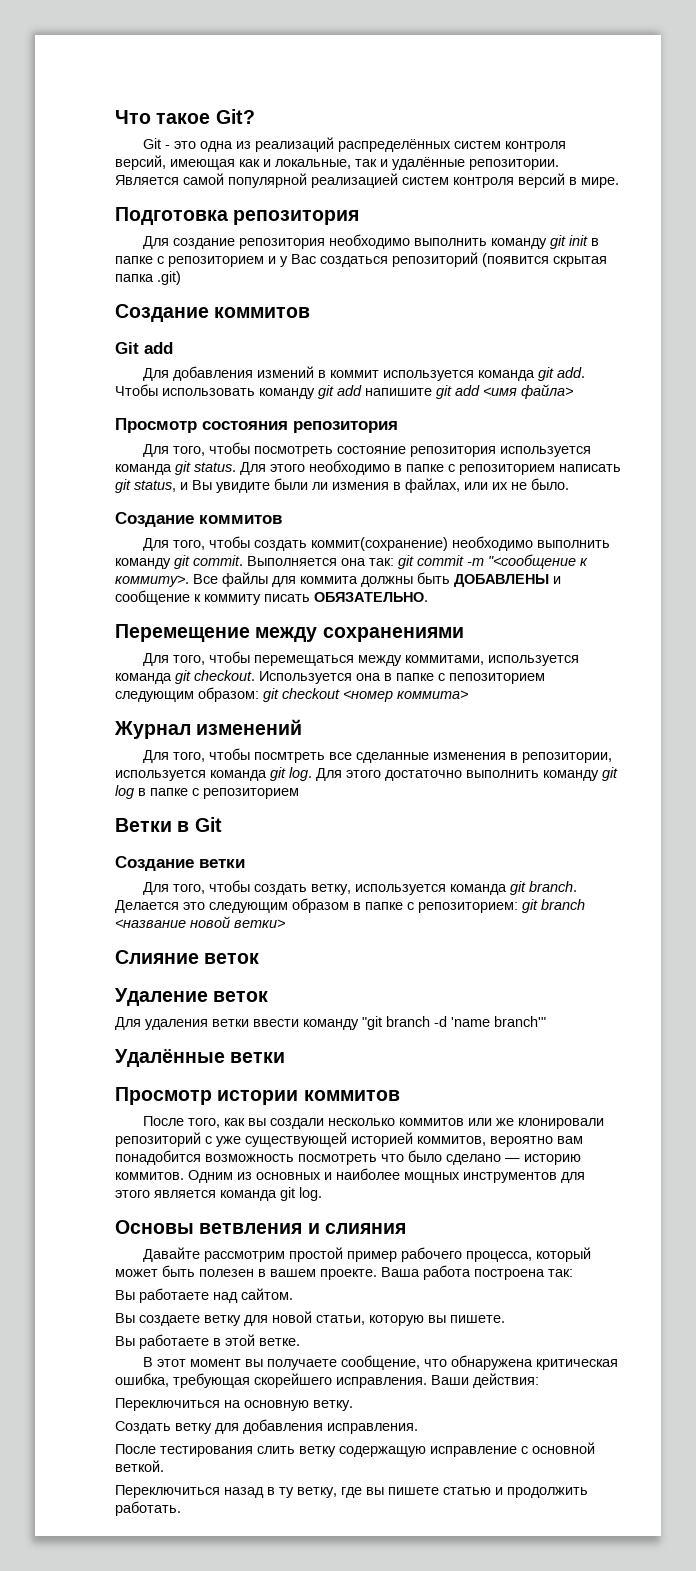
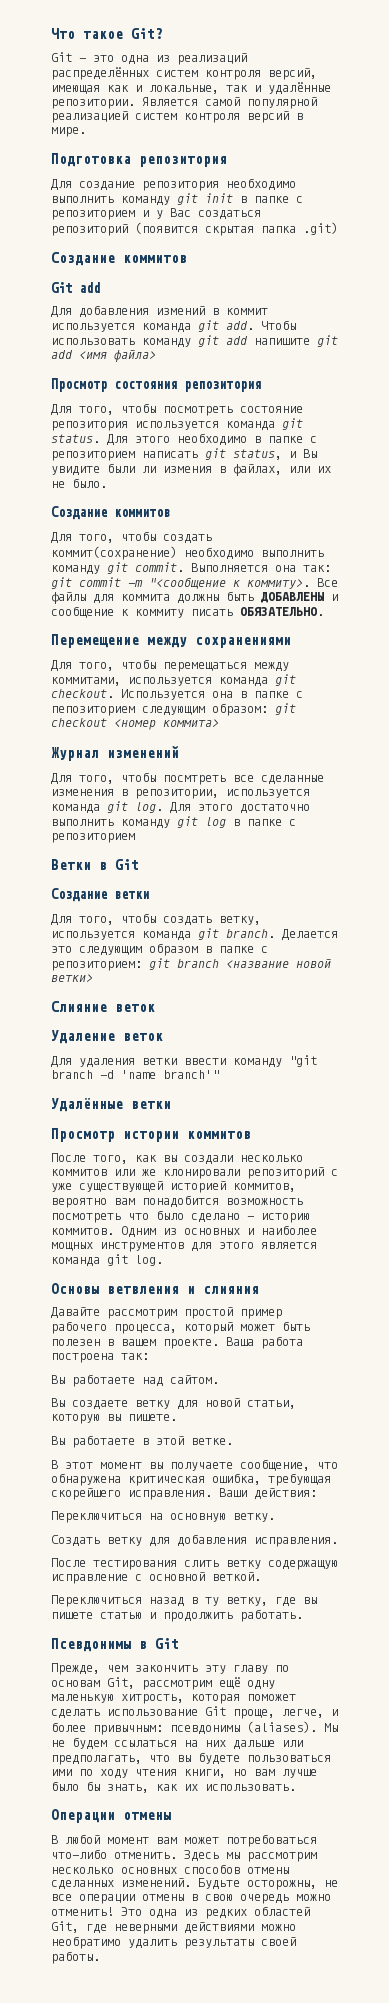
+ Псевдонимы в Git
+ Прежде, чем закончить эту главу по основам Git, рассмотрим ещё одну маленькую хитрость, которая поможет сделать использование Git проще, легче, и более привычным: псевдонимы (aliases). Мы не будем ссылаться на них дальше или предполагать, что вы будете пользоваться ими по ходу чтения книги, но вам лучше было бы знать, как их использовать.
+ Операции отмены
+ В любой момент вам может потребоваться что-либо отменить. Здесь мы рассмотрим несколько основных способов отмены сделанных изменений. Будьте осторожны, не все операции отмены в свою очередь можно отменить! Это одна из редких областей Git, где неверными действиями можно необратимо удалить результаты своей работы.

